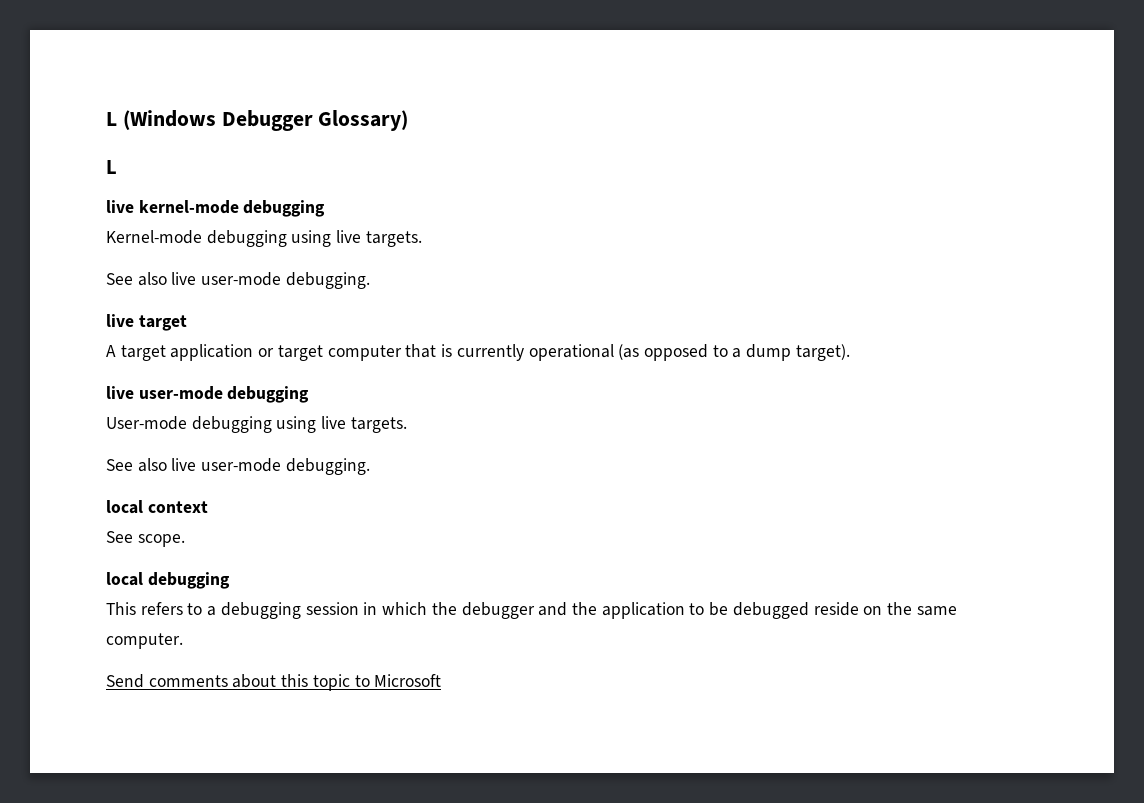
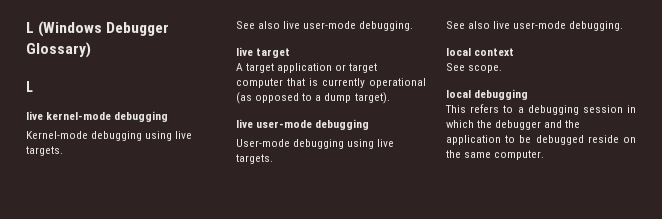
- Send comments about this topic to Microsoft

